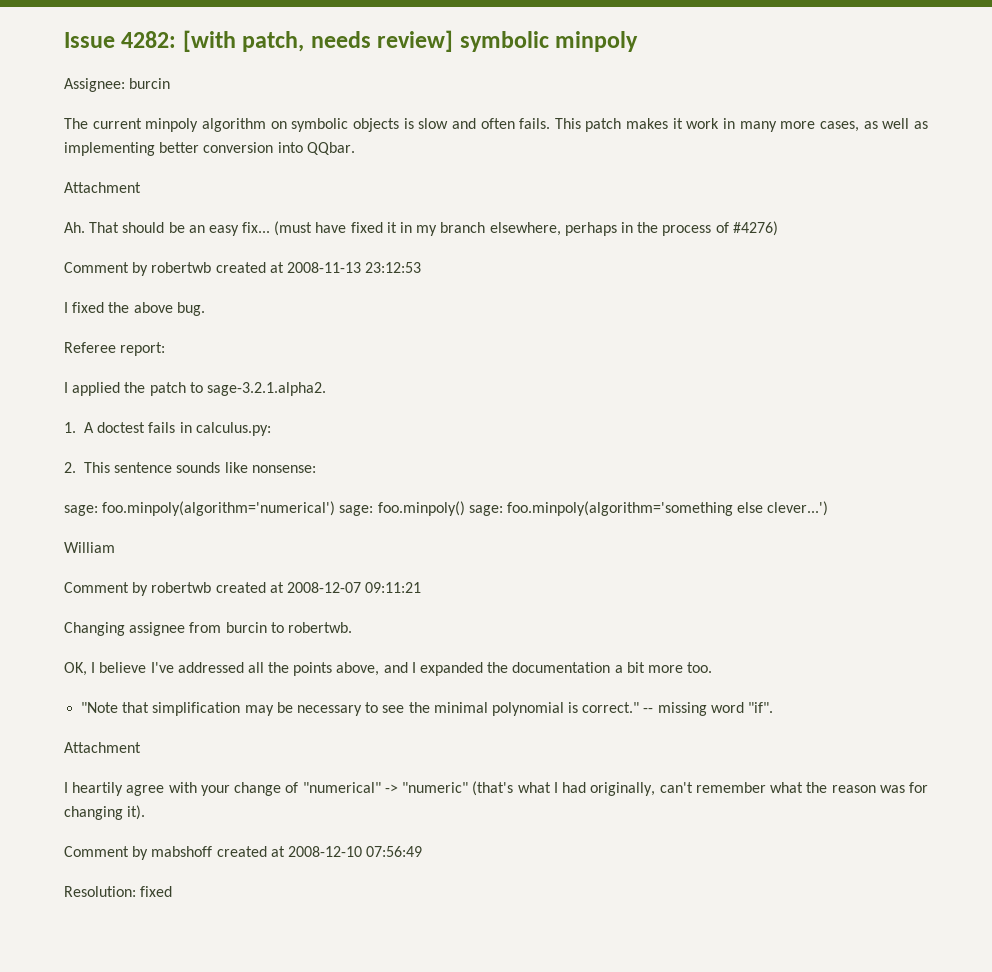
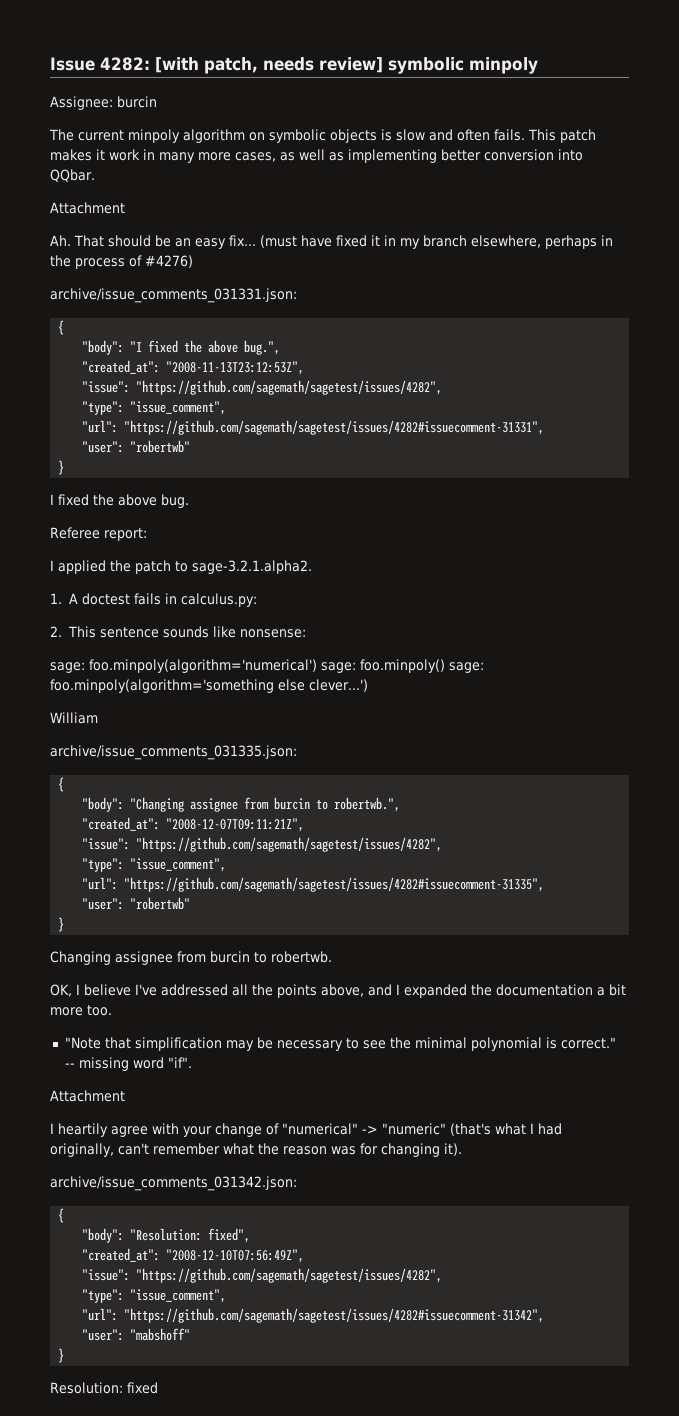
- Comment by robertwb created at 2008-11-13 23:12:53
+ archive/issue_comments_031331.json:
+ {
+ "body": "I fixed the above bug.",
+ "created_at": "2008-11-13T23:12:53Z",
+ "issue": "https://github.com/sagemath/sagetest/issues/4282",
+ "type": "issue_comment",
+ "url": "https://github.com/sagemath/sagetest/issues/4282#issuecomment-31331",
+ "user": "robertwb"
+ }
- Comment by robertwb created at 2008-12-07 09:11:21
+ archive/issue_comments_031335.json:
+ {
+ "body": "Changing assignee from burcin to robertwb.",
+ "created_at": "2008-12-07T09:11:21Z",
+ "issue": "https://github.com/sagemath/sagetest/issues/4282",
+ "type": "issue_comment",
+ "url": "https://github.com/sagemath/sagetest/issues/4282#issuecomment-31335",
+ "user": "robertwb"
+ }
- Comment by mabshoff created at 2008-12-10 07:56:49
+ archive/issue_comments_031342.json:
+ {
+ "body": "Resolution: fixed",
+ "created_at": "2008-12-10T07:56:49Z",
+ "issue": "https://github.com/sagemath/sagetest/issues/4282",
+ "type": "issue_comment",
+ "url": "https://github.com/sagemath/sagetest/issues/4282#issuecomment-31342",
+ "user": "mabshoff"
+ }

